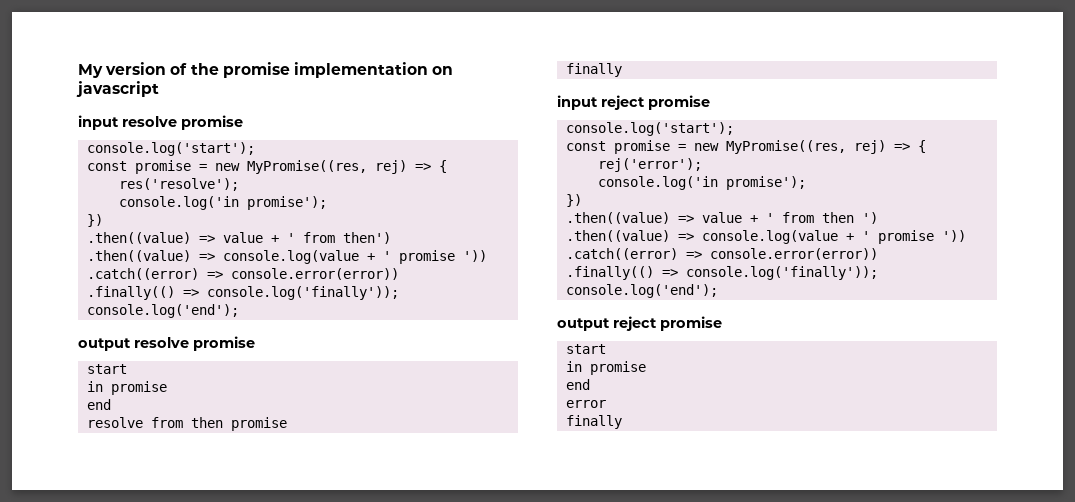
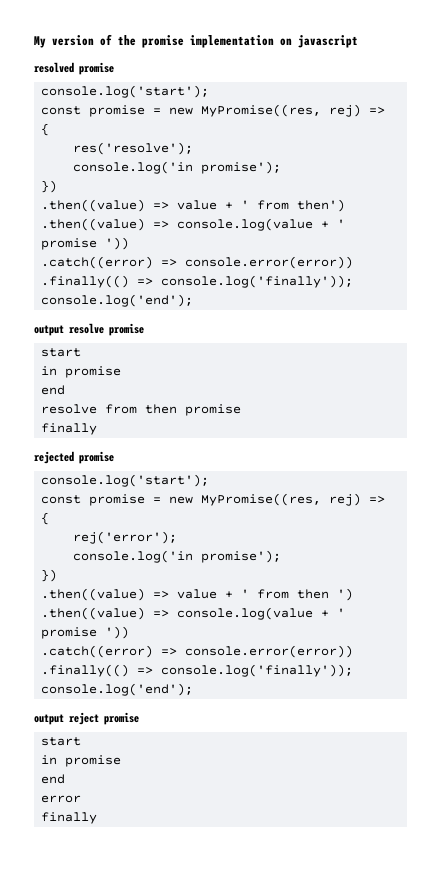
- input resolve promise
+ resolved promise
- input reject promise
+ rejected promise

